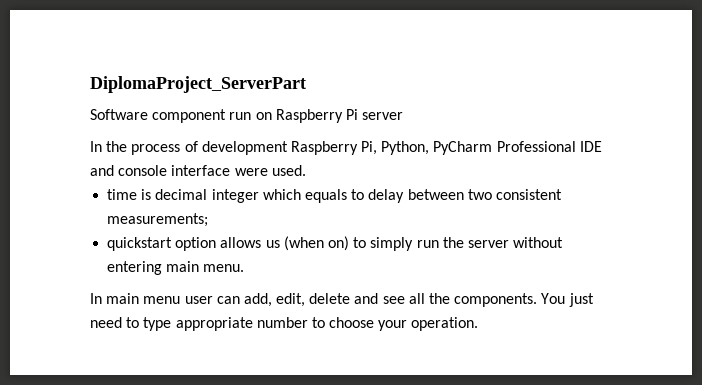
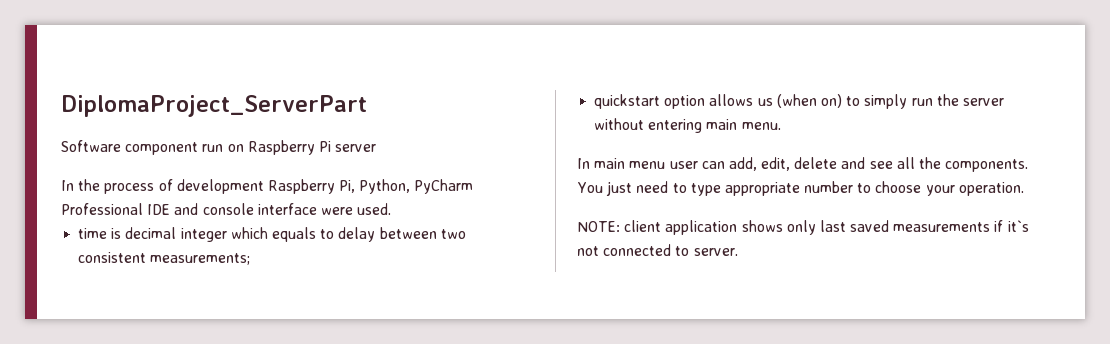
+ NOTE: client application shows only last saved measurements if it`s not connected to server.

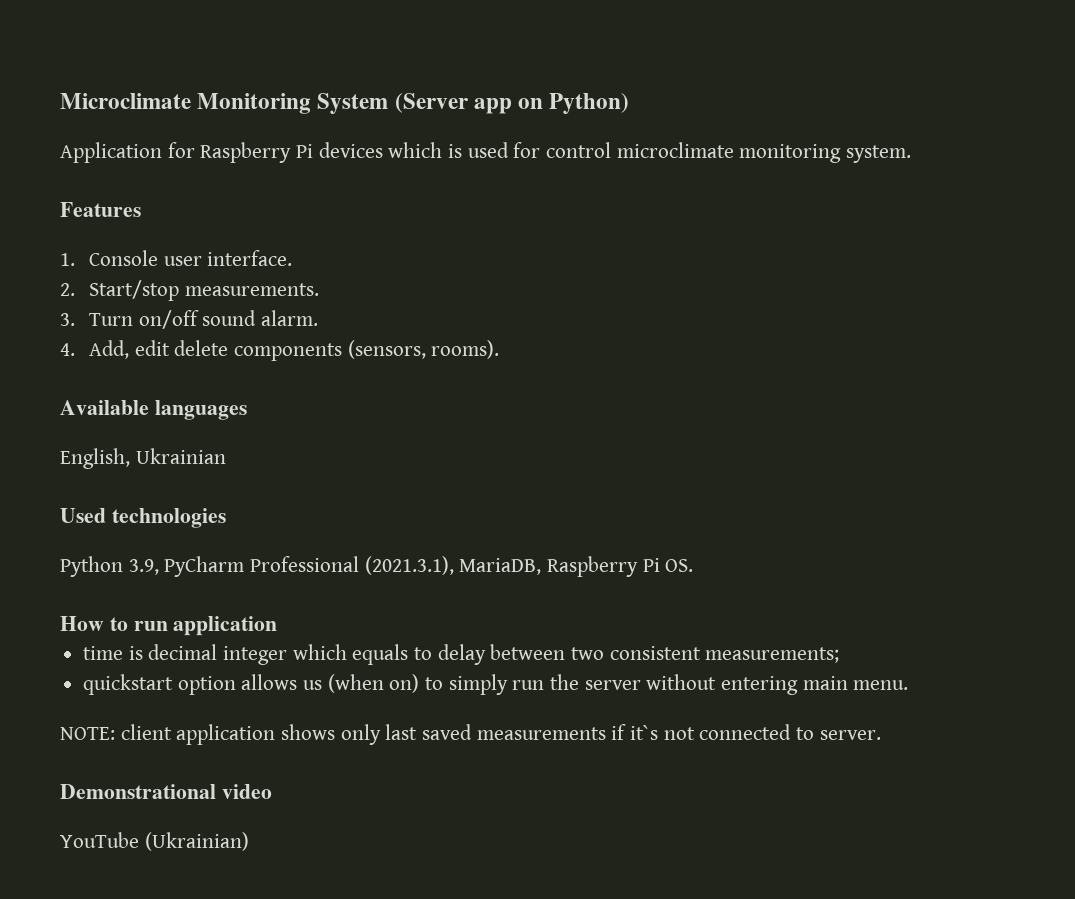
- DiplomaProject_ServerPart
- Software component run on Raspberry Pi server
- In the process of development Raspberry Pi, Python, PyCharm Professional IDE and console interface were used.
+ Microclimate Monitoring System (Server app on Python)
+ Application for Raspberry Pi devices which is used for control microclimate monitoring system.
+ Features
+ 1. Console user interface.
+ 2. Start/stop measurements.
+ 3. Turn on/off sound alarm.
+ 4. Add, edit delete components (sensors, rooms).
+ Available languages
+ English, Ukrainian
+ Used technologies
+ Python 3.9, PyCharm Professional (2021.3.1), MariaDB, Raspberry Pi OS.
+ How to run application
- In main menu user can add, edit, delete and see all the components. You just need to type appropriate number to choose your operation.
+ Demonstrational video
+ YouTube (Ukrainian)

